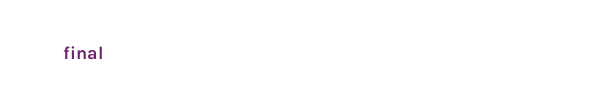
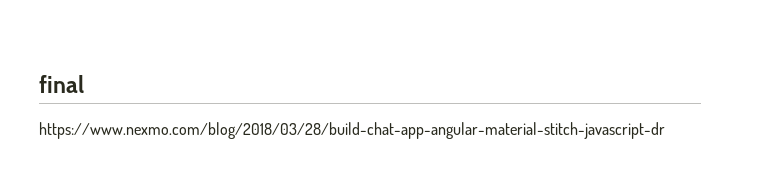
+ https://www.nexmo.com/blog/2018/03/28/build-chat-app-angular-material-stitch-javascript-dr

